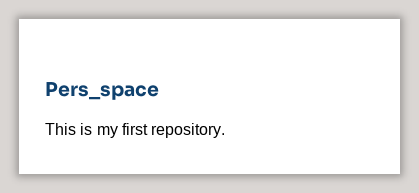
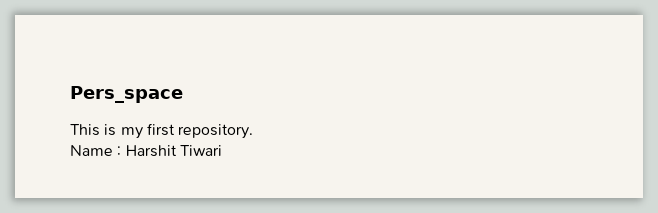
+ Name : Harshit Tiwari

